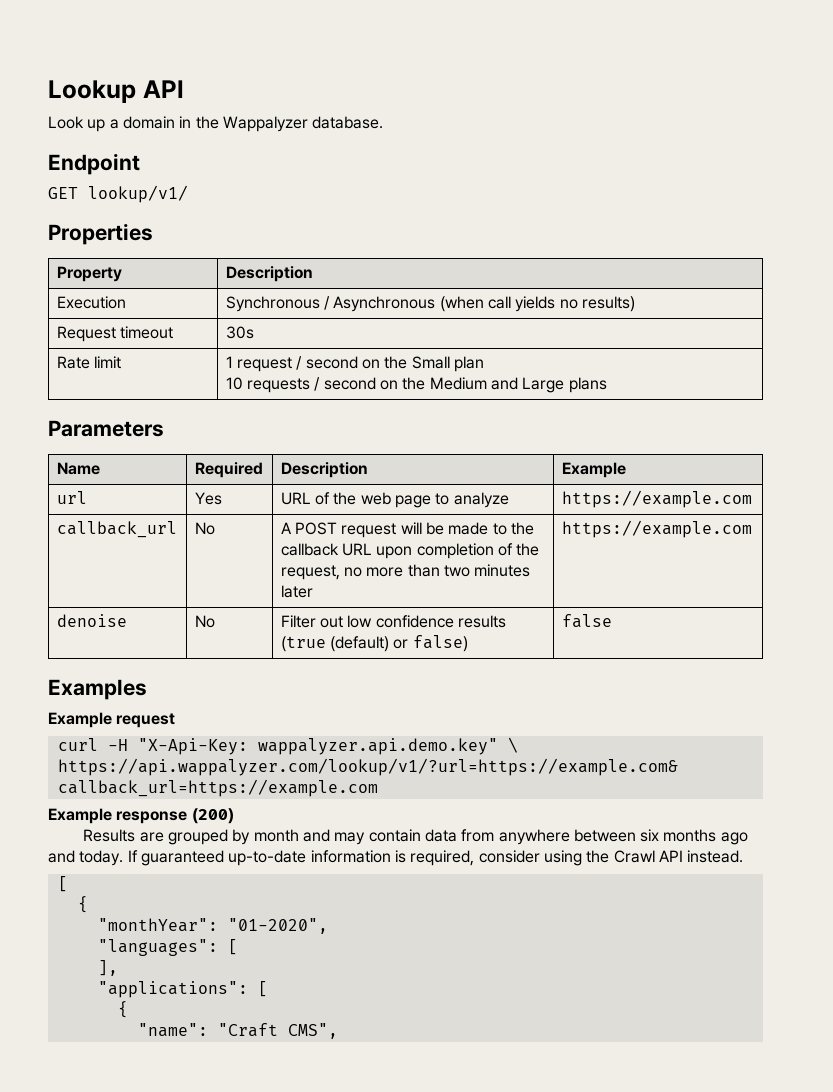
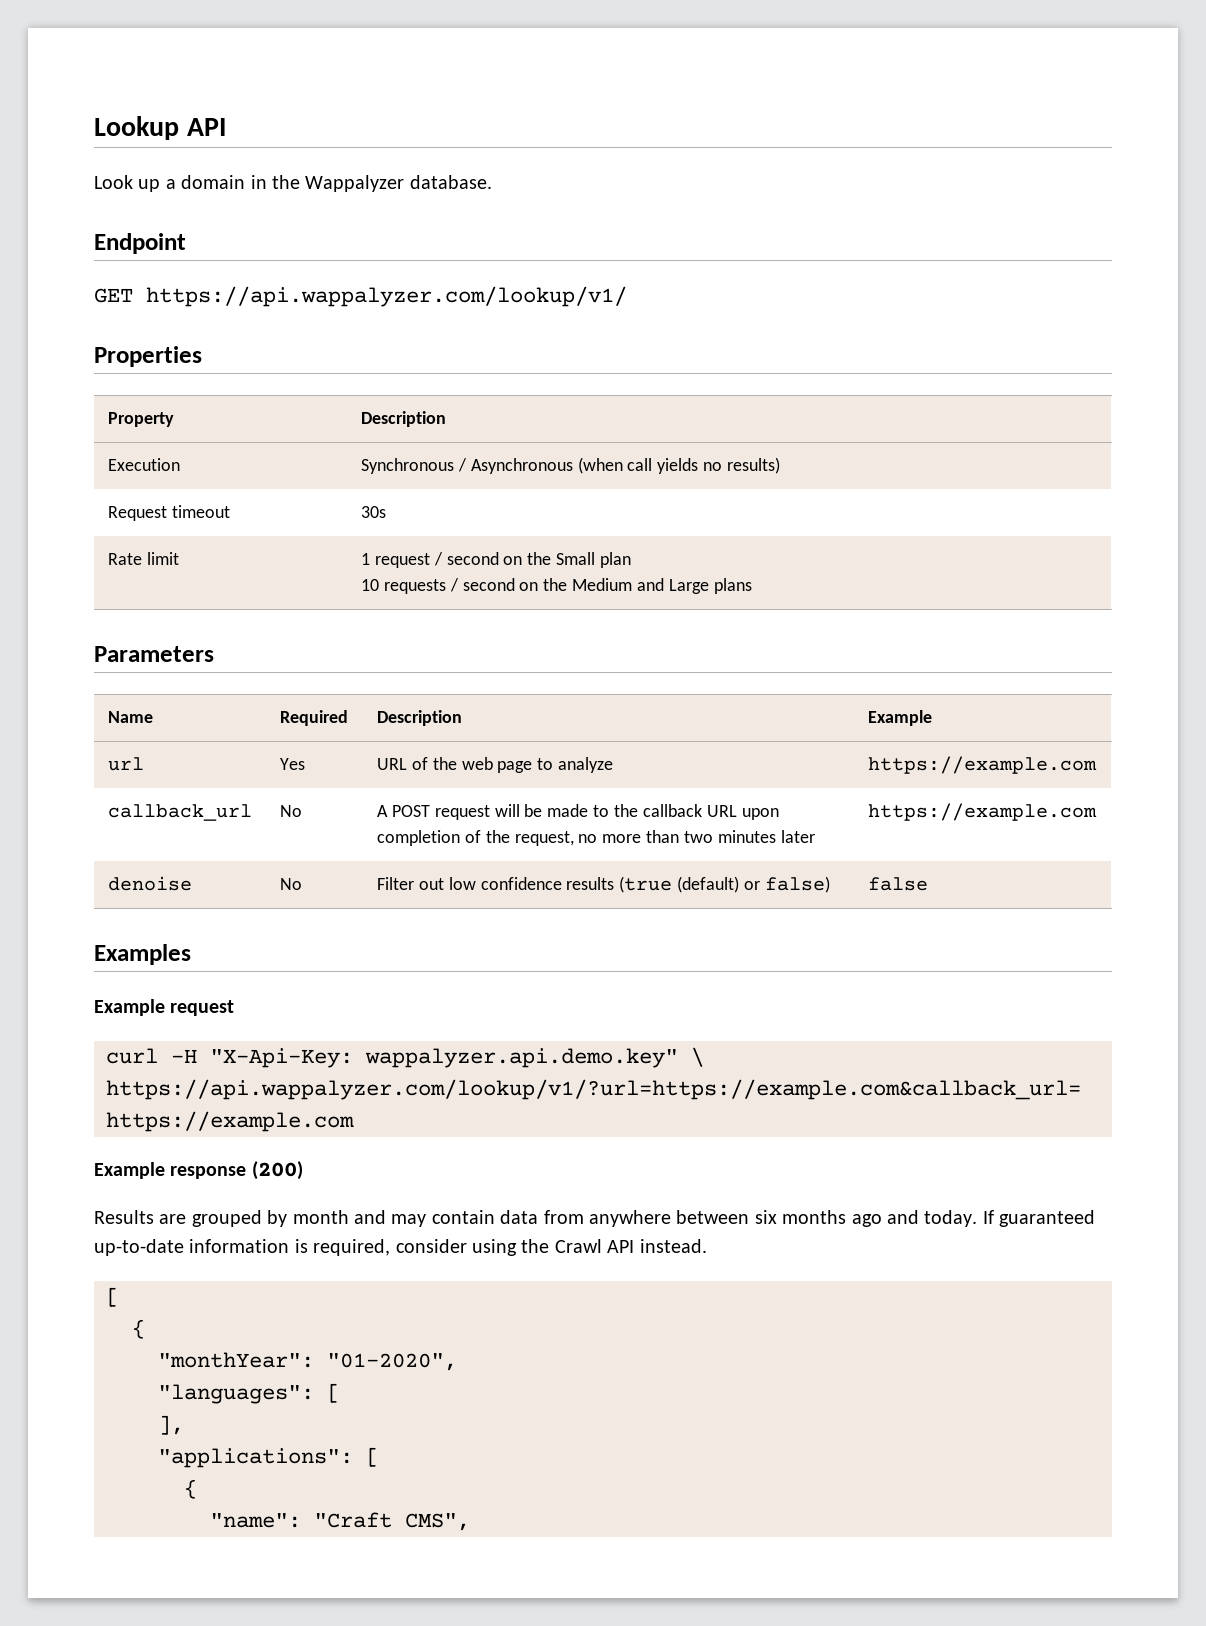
- GET lookup/v1/
+ GET https://api.wappalyzer.com/lookup/v1/

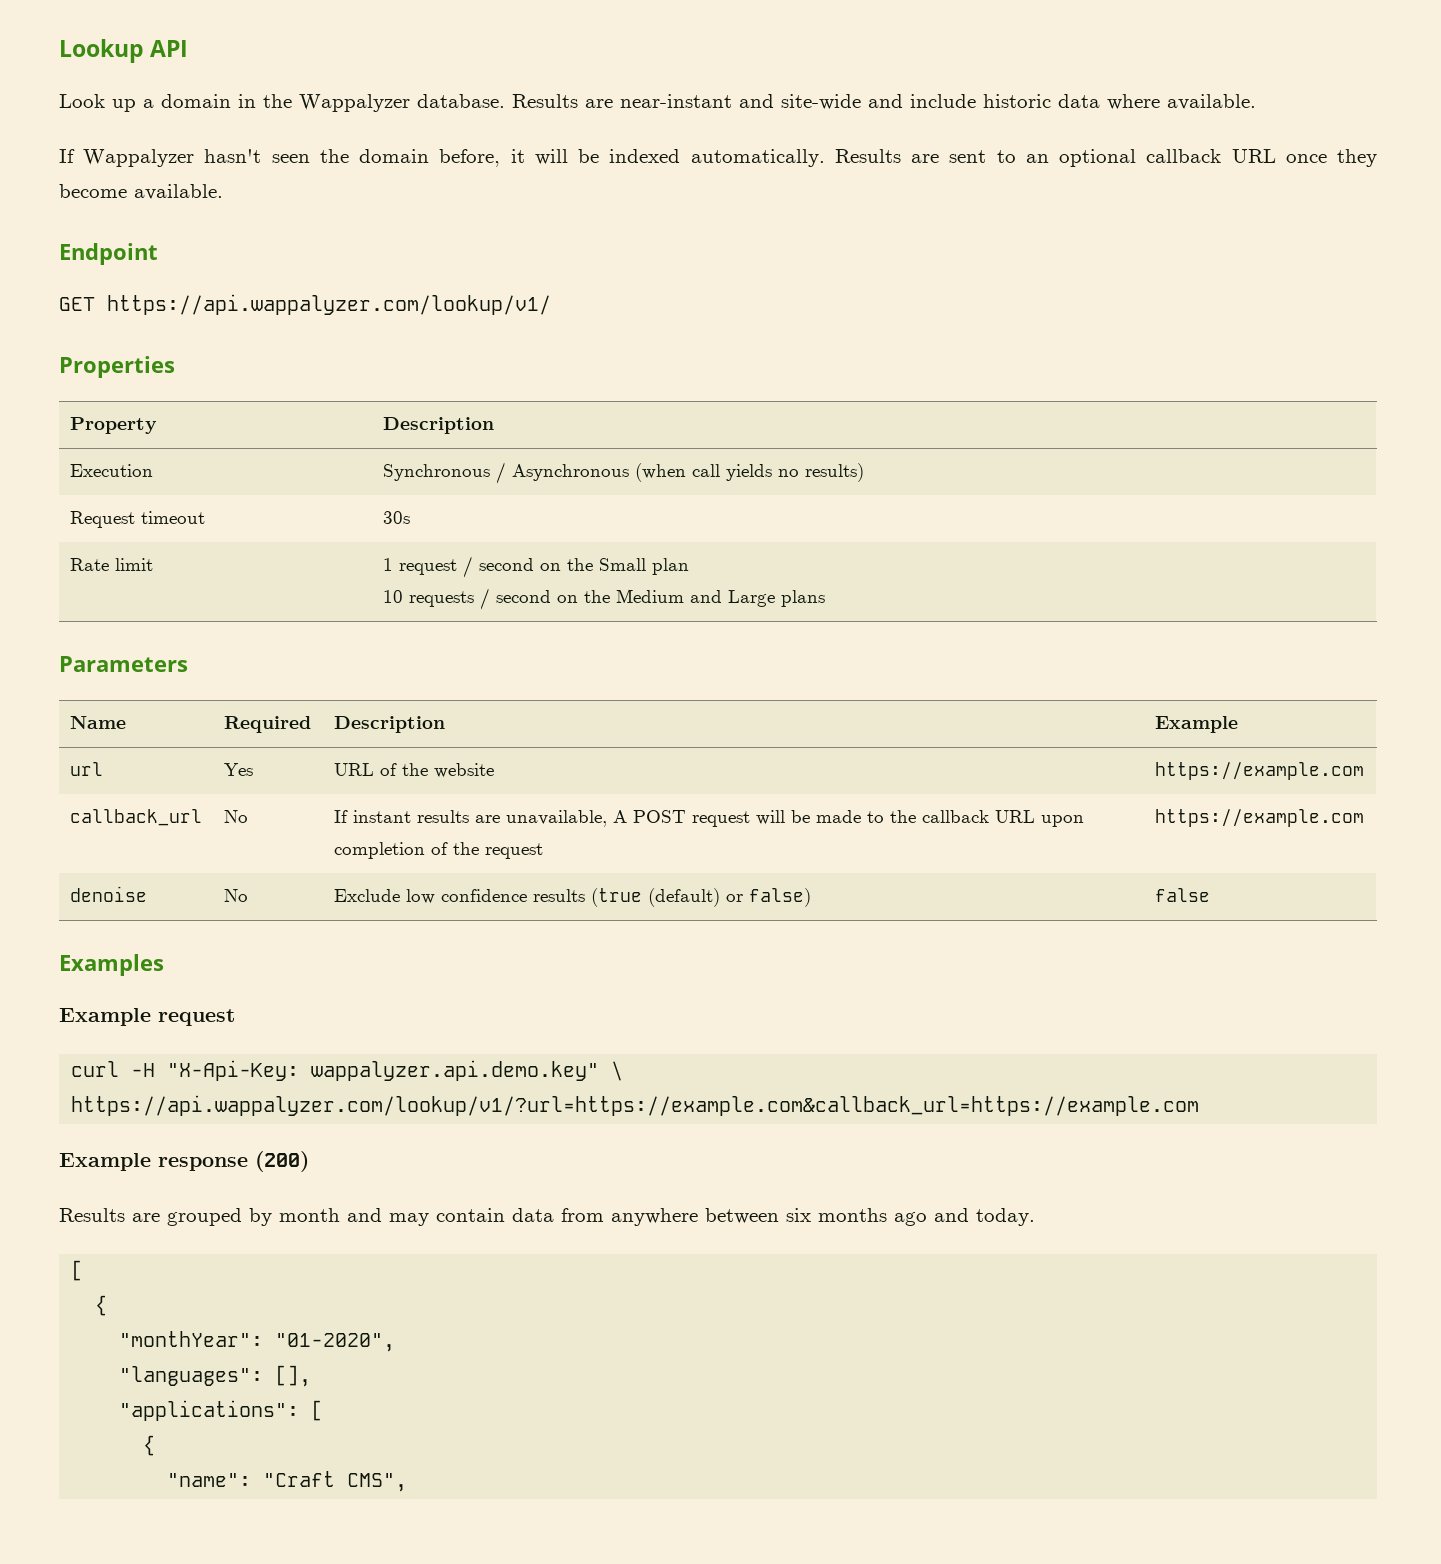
+ Results are near-instant and site-wide and include historic data where available.
+ If Wappalyzer hasn't seen the domain before, it will be indexed automatically. Results are sent to an optional callback URL once they become available.
- url | Yes | URL of the web page to analyze | https://example.com
+ url | Yes | URL of the website | https://example.com
- callback_url | No | A POST request will be made to the callback URL upon completion of the request, no more than two minutes later | https://example.com
+ callback_url | No | If instant results are unavailable, A POST request will be made to the callback URL upon completion of the request | https://example.com
- denoise | No | Filter out low confidence results (true (default) or false) | false
+ denoise | No | Exclude low confidence results (true (default) or false) | false
- If guaranteed up-to-date information is required, consider using the Crawl API instead.
- "languages": [
- ],
+ "languages": [],

